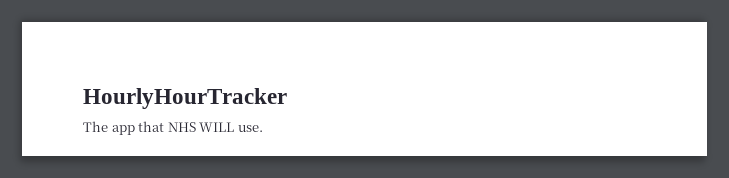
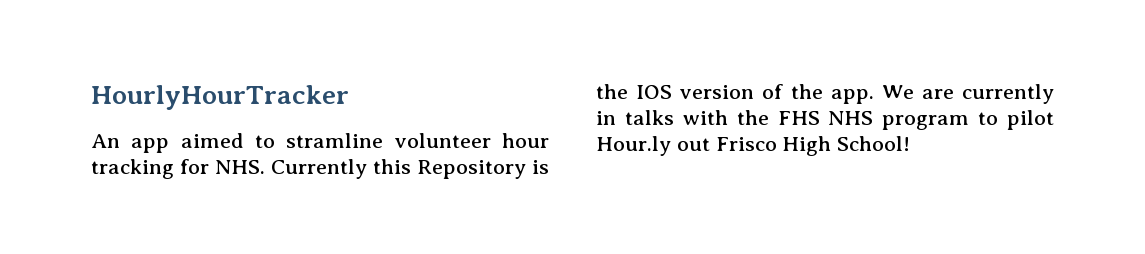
- The app that NHS WILL use.
+ An app aimed to stramline volunteer hour tracking for NHS. Currently this Repository is the IOS version of the app. We are currently in talks with the FHS NHS program to pilot Hour.ly out Frisco High School!

